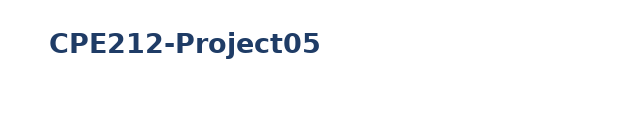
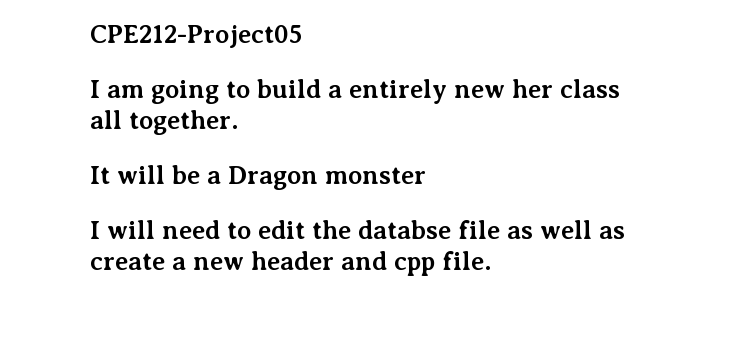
+ I am going to build a entirely new her class all together.
+ It will be a Dragon monster
+ I will need to edit the databse file as well as create a new header and cpp file.

